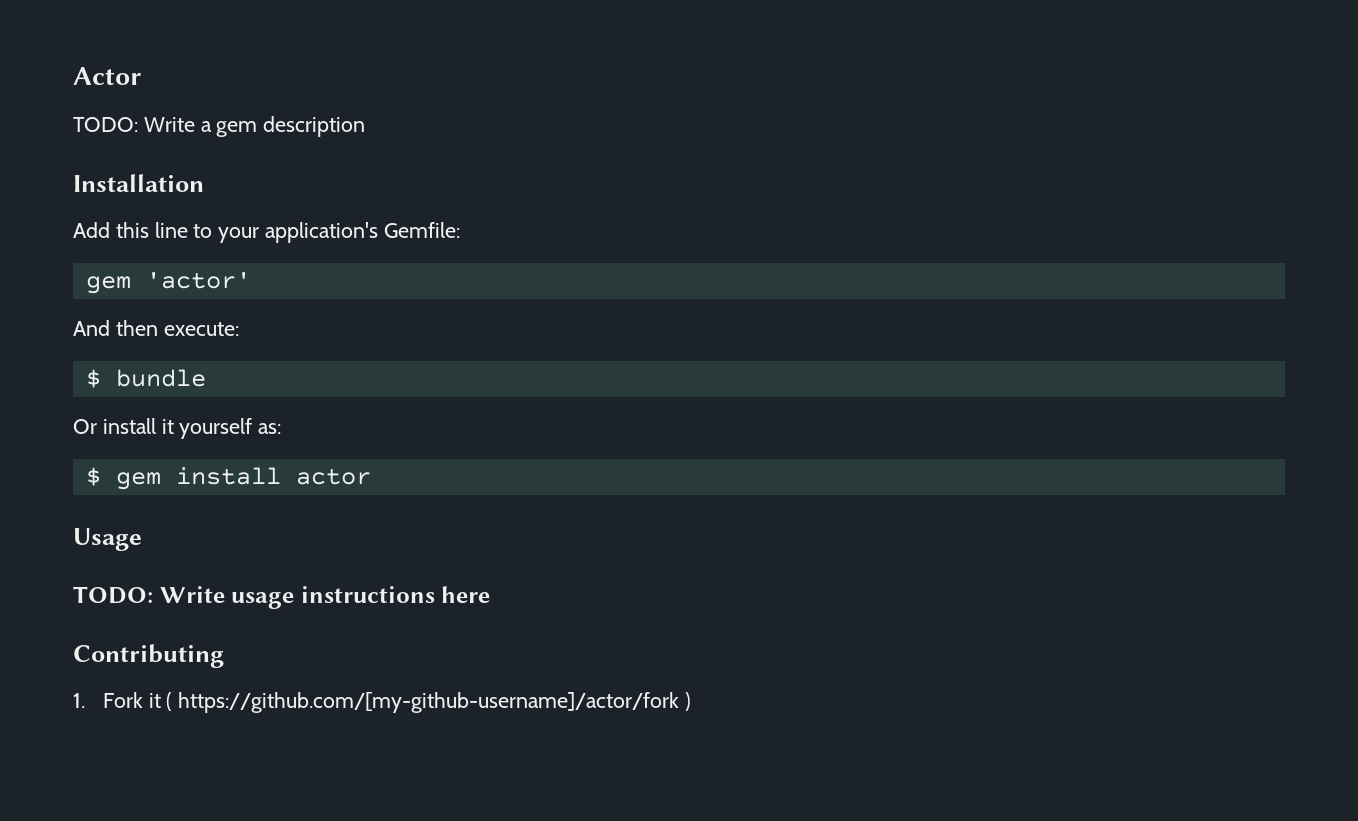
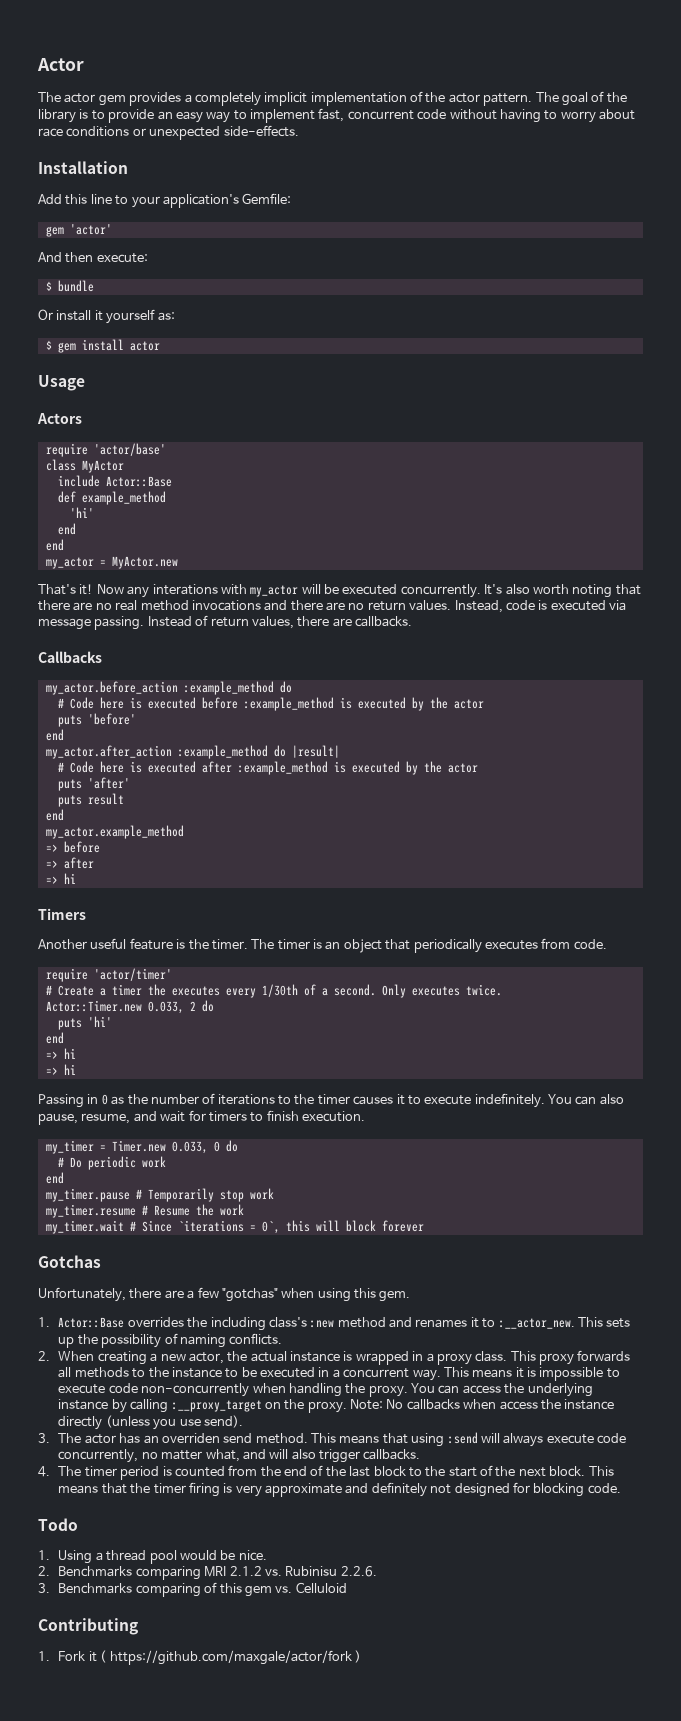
- TODO: Write a gem description
+ The actor gem provides a completely implicit implementation of the actor pattern. The goal of the library is to provide an easy way to implement fast, concurrent code without having to worry about race conditions or unexpected side-effects.
- TODO: Write usage instructions here
+ Actors
+ require 'actor/base'
+ class MyActor
+ include Actor::Base
+ def example_method
+ 'hi'
+ end
+ end
+ my_actor = MyActor.new
+ That's it! Now any interations with my_actor will be executed concurrently. It's also worth noting that there are no real method invocations and there are no return values. Instead, code is executed via message passing. Instead of return values, there are callbacks.
+ Callbacks
+ my_actor.before_action :example_method do
+ # Code here is executed before :example_method is executed by the actor
+ puts 'before'
+ end
+ my_actor.after_action :example_method do |result|
+ # Code here is executed after :example_method is executed by the actor
+ puts 'after'
+ puts result
+ end
+ my_actor.example_method
+ => before
+ => after
+ => hi
+ Timers
+ Another useful feature is the timer. The timer is an object that periodically executes from code.
+ require 'actor/timer'
+ # Create a timer the executes every 1/30th of a second. Only executes twice.
+ Actor::Timer.new 0.033, 2 do
+ puts 'hi'
+ end
+ => hi
+ => hi
+ Passing in 0 as the number of iterations to the timer causes it to execute indefinitely. You can also pause, resume, and wait for timers to finish execution.
+ my_timer = Timer.new 0.033, 0 do
+ # Do periodic work
+ end
+ my_timer.pause # Temporarily stop work
+ my_timer.resume # Resume the work
+ my_timer.wait # Since `iterations = 0`, this will block forever
+ Gotchas
+ Unfortunately, there are a few "gotchas" when using this gem.
+ 1. Actor::Base overrides the including class's :new method and renames it to :__actor_new. This sets up the possibility of naming conflicts.
+ 2. When creating a new actor, the actual instance is wrapped in a proxy class. This proxy forwards all methods to the instance to be executed in a concurrent way. This means it is impossible to execute code non-concurrently when handling the proxy. You can access the underlying instance by calling :__proxy_target on the proxy. Note: No callbacks when access the instance directly (unless you use send).
+ 3. The actor has an overriden send method. This means that using :send will always execute code concurrently, no matter what, and will also trigger callbacks.
+ 4. The timer period is counted from the end of the last block to the start of the next block. This means that the timer firing is very approximate and definitely not designed for blocking code.
+ Todo
+ 1. Using a thread pool would be nice.
+ 2. Benchmarks comparing MRI 2.1.2 vs. Rubinisu 2.2.6.
+ 3. Benchmarks comparing of this gem vs. Celluloid
- 1. Fork it ( https://github.com/[my-github-username]/actor/fork )
+ 1. Fork it ( https://github.com/maxgale/actor/fork )

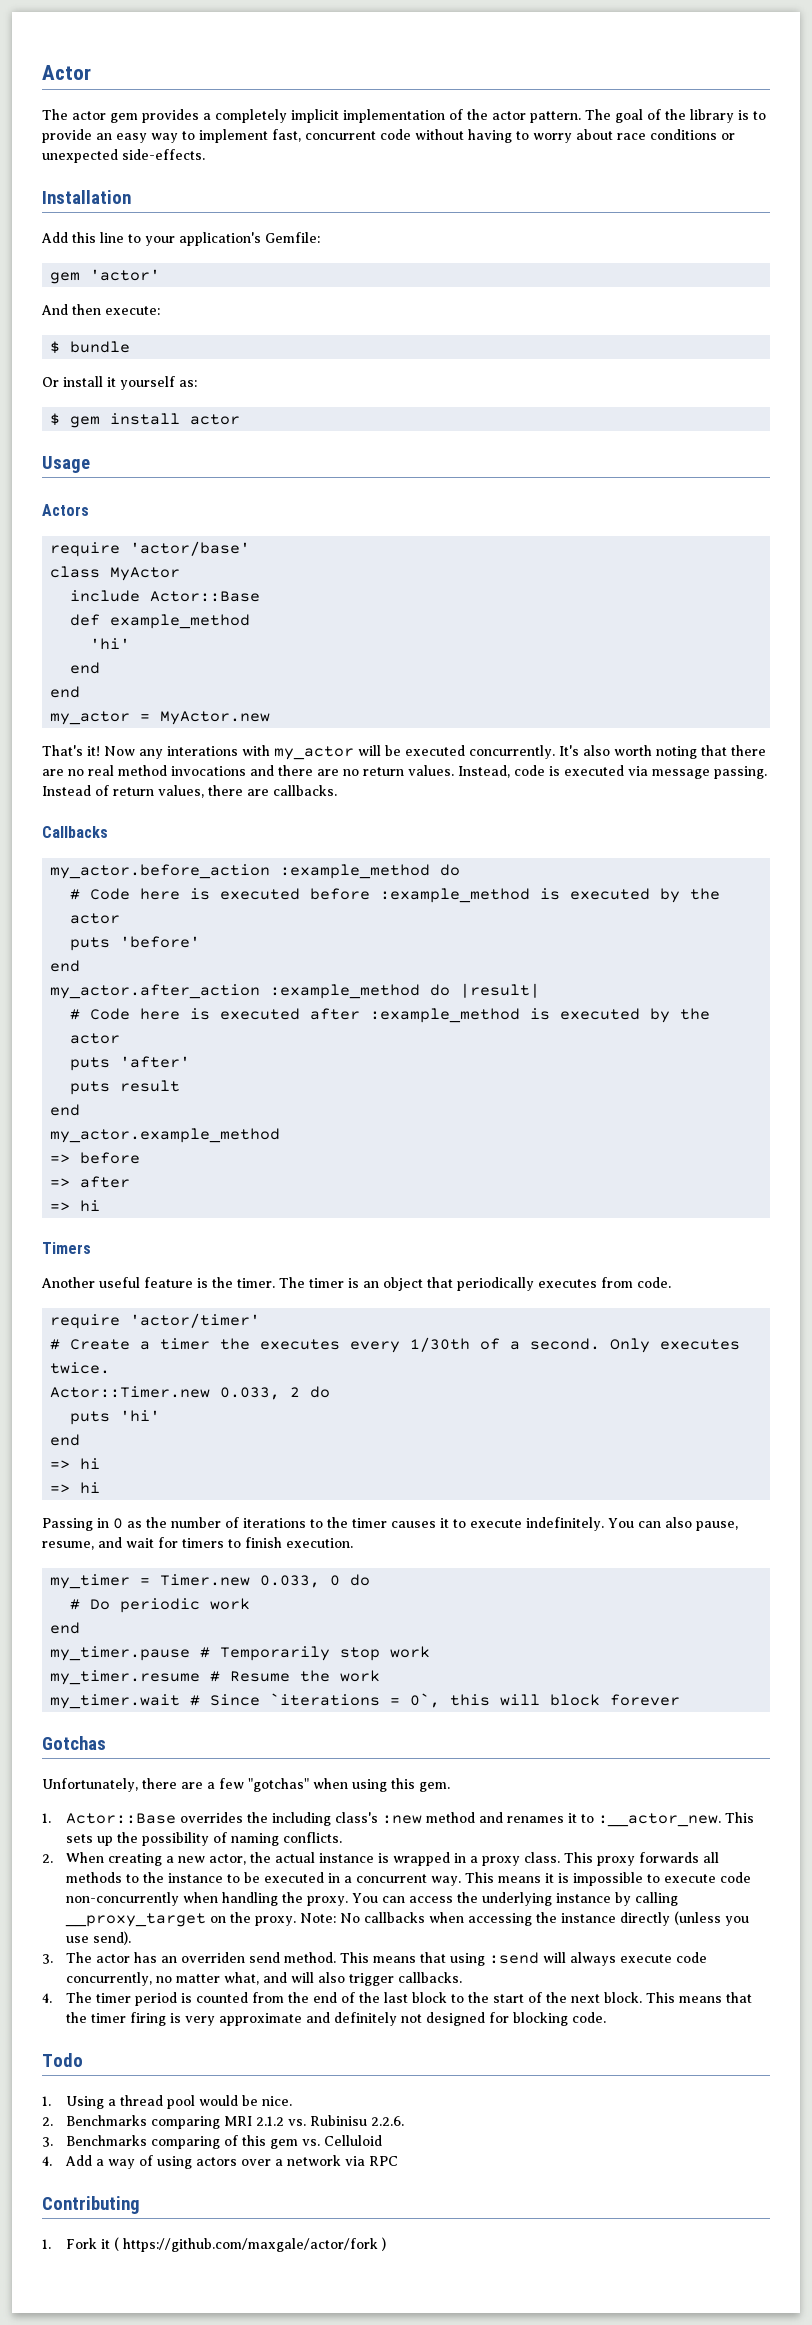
- You can access the underlying instance by calling :__proxy_target on the proxy.
+ You can access the underlying instance by calling __proxy_target on the proxy.
- Note: No callbacks when access the instance directly (unless you use send).
+ Note: No callbacks when accessing the instance directly (unless you use send).
+ 4. Add a way of using actors over a network via RPC

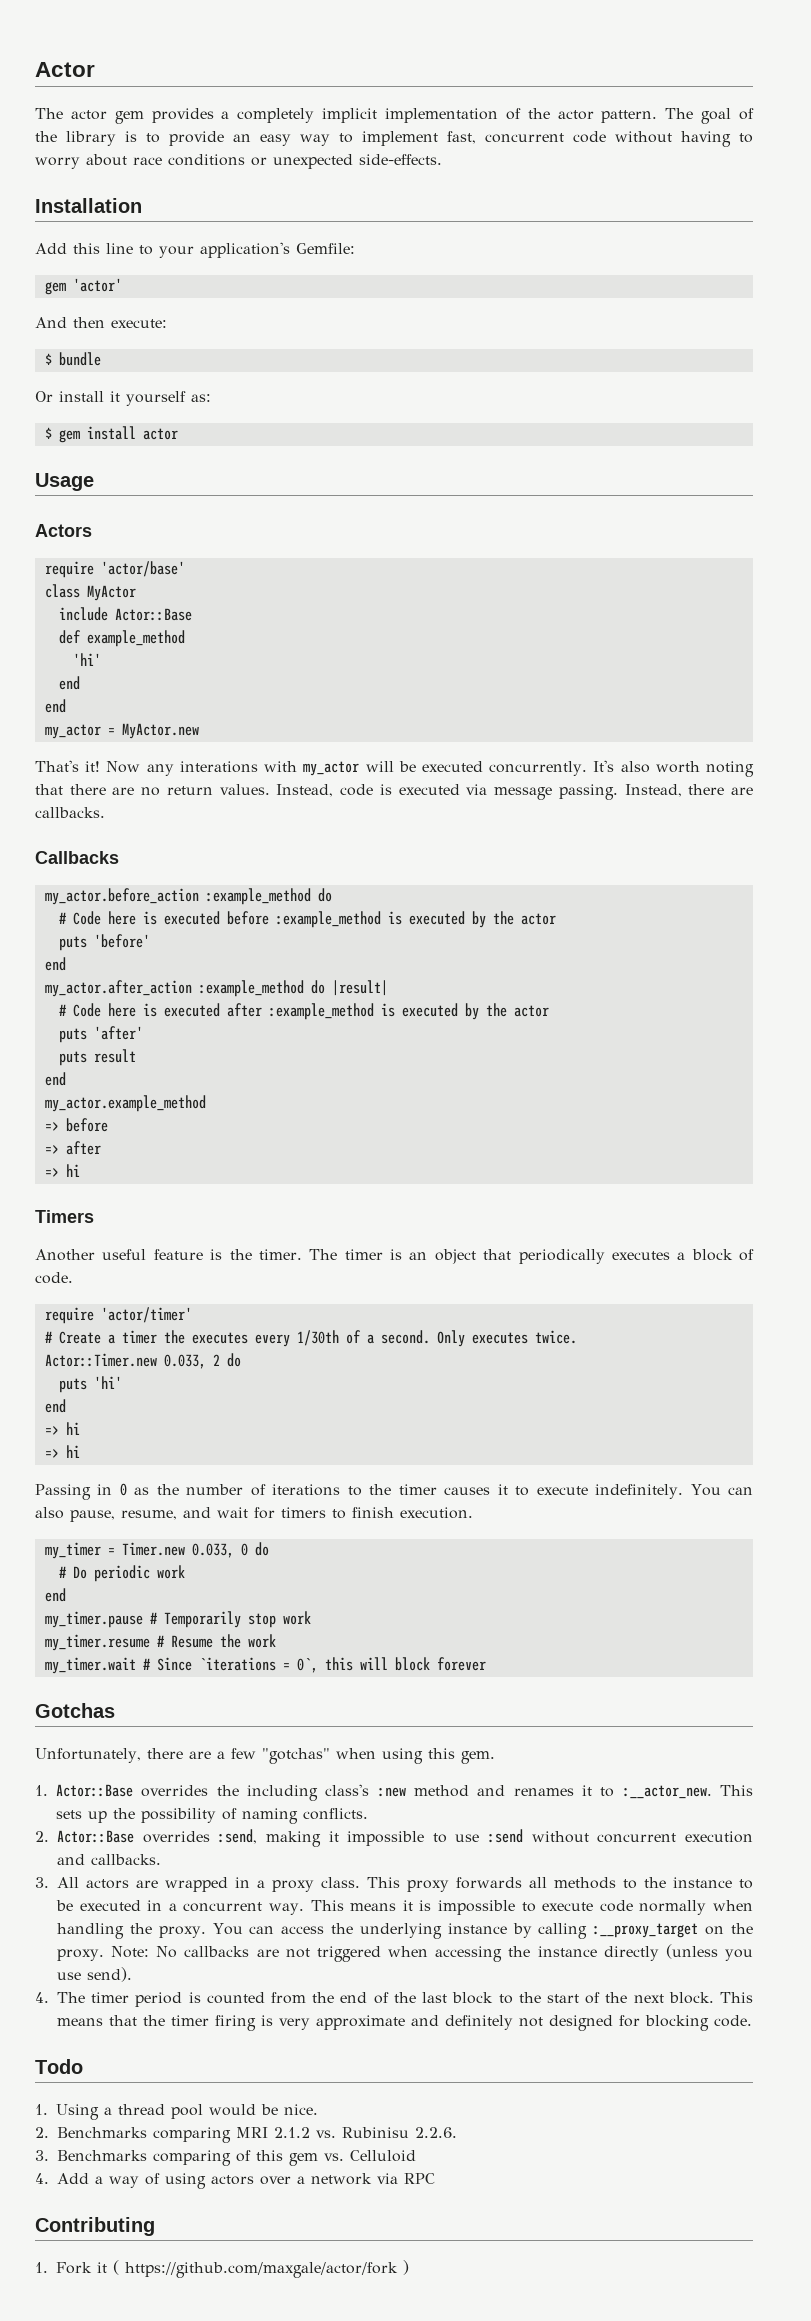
- It's also worth noting that there are no real method invocations and there are no return values.
+ It's also worth noting that there are no return values.
- Instead of return values, there are callbacks.
+ Instead, there are callbacks.
- The timer is an object that periodically executes from code.
+ The timer is an object that periodically executes a block of code.
- 2. When creating a new actor, the actual instance is wrapped in a proxy class.
+ 2. Actor::Base overrides :send, making it impossible to use :send without concurrent execution and callbacks.
+ 3. All actors are wrapped in a proxy class.
- This means it is impossible to execute code non-concurrently when handling the proxy.
+ This means it is impossible to execute code normally when handling the proxy.
- You can access the underlying instance by calling __proxy_target on the proxy.
+ You can access the underlying instance by calling :__proxy_target on the proxy.
- Note: No callbacks when accessing the instance directly (unless you use send).
+ Note: No callbacks are not triggered when accessing the instance directly (unless you use send).
- 3. The actor has an overriden send method. This means that using :send will always execute code concurrently, no matter what, and will also trigger callbacks.

